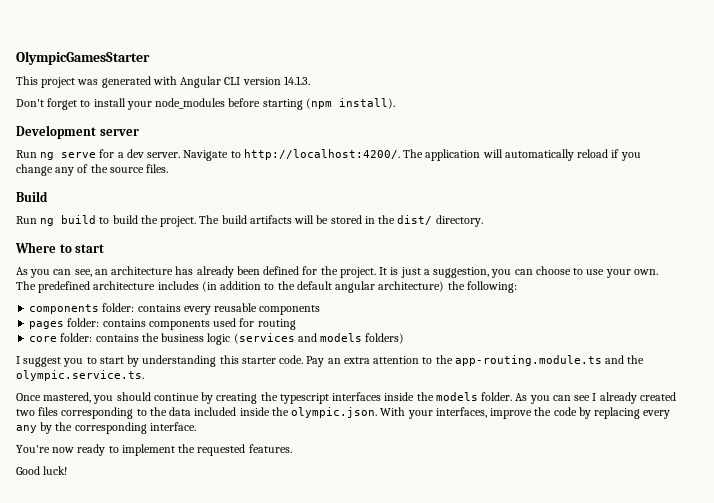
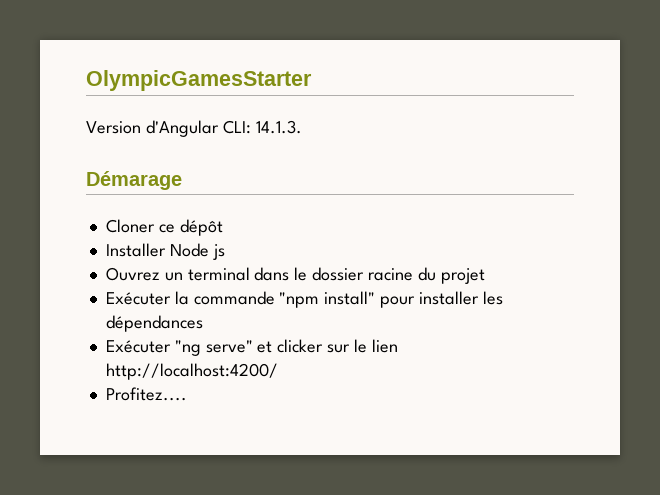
- This project was generated with Angular CLI version 14.1.3.
- Don't forget to install your node_modules before starting (npm install).
- Development server
- Run ng serve for a dev server. Navigate to http://localhost:4200/. The application will automatically reload if you change any of the source files.
- Build
- Run ng build to build the project. The build artifacts will be stored in the dist/ directory.
- Where to start
- As you can see, an architecture has already been defined for the project. It is just a suggestion, you can choose to use your own. The predefined architecture includes (in addition to the default angular architecture) the following:
- components folder: contains every reusable components
- pages folder: contains components used for routing
- core folder: contains the business logic (services and models folders)
- I suggest you to start by understanding this starter code. Pay an extra attention to the app-routing.module.ts and the olympic.service.ts.
- Once mastered, you should continue by creating the typescript interfaces inside the models folder. As you can see I already created two files corresponding to the data included inside the olympic.json. With your interfaces, improve the code by replacing every any by the corresponding interface.
- You're now ready to implement the requested features.
- Good luck!
+ Version d'Angular CLI: 14.1.3.
+ Démarage
+ Cloner ce dépôt
+ Installer Node js
+ Ouvrez un terminal dans le dossier racine du projet
+ Exécuter la commande "npm install" pour installer les dépendances
+ Exécuter "ng serve" et clicker sur le lien http://localhost:4200/
+ Profitez....

